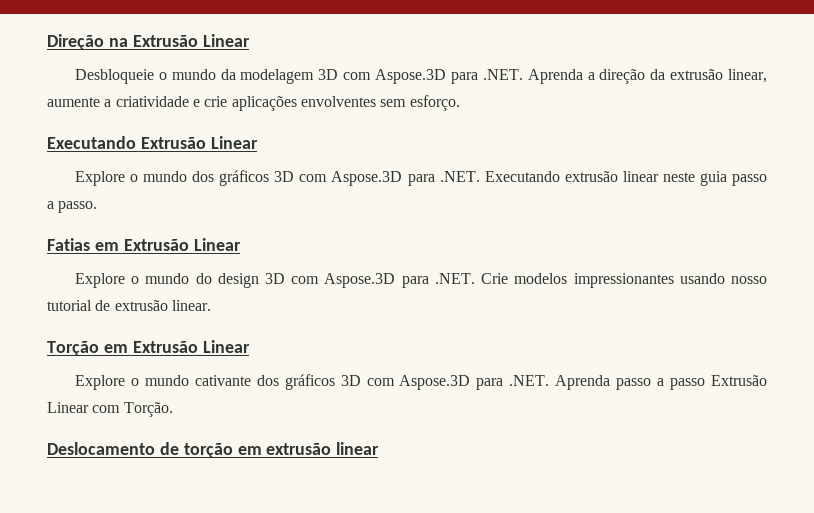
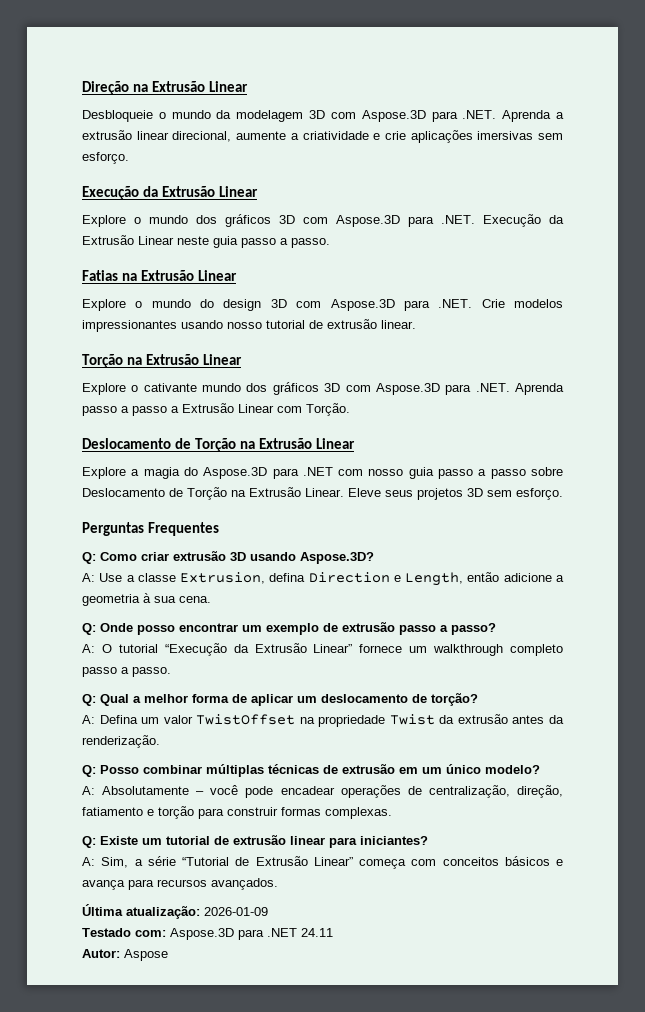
- Desbloqueie o mundo da modelagem 3D com Aspose.3D para .NET. Aprenda a direção da extrusão linear, aumente a criatividade e crie aplicações envolventes sem esforço.
- Executando Extrusão Linear
+ Desbloqueie o mundo da modelagem 3D com Aspose.3D para .NET. Aprenda a extrusão linear direcional, aumente a criatividade e crie aplicações imersivas sem esforço.
+ Execução da Extrusão Linear
- Explore o mundo dos gráficos 3D com Aspose.3D para .NET. Executando extrusão linear neste guia passo a passo.
+ Explore o mundo dos gráficos 3D com Aspose.3D para .NET. Execução da Extrusão Linear neste guia passo a passo.
- Fatias em Extrusão Linear
+ Fatias na Extrusão Linear
  Explore o mundo do design 3D com Aspose.3D para .NET. Crie modelos impressionantes usando nosso tutorial de extrusão linear.
- Torção em Extrusão Linear
- Explore o mundo cativante dos gráficos 3D com Aspose.3D para .NET. Aprenda passo a passo Extrusão Linear com Torção.
+ Torção na Extrusão Linear
+ Explore o cativante mundo dos gráficos 3D com Aspose.3D para .NET. Aprenda passo a passo a Extrusão Linear com Torção.
- Deslocamento de torção em extrusão linear
+ Deslocamento de Torção na Extrusão Linear
+ Explore a magia do Aspose.3D para .NET com nosso guia passo a passo sobre Deslocamento de Torção na Extrusão Linear. Eleve seus projetos 3D sem esforço.
+ Perguntas Frequentes
+ Q: Como criar extrusão 3D usando Aspose.3D?
+ A: Use a classe Extrusion, defina Direction e Length, então adicione a geometria à sua cena.
+ Q: Onde posso encontrar um exemplo de extrusão passo a passo?
+ A: O tutorial “Execução da Extrusão Linear” fornece um walkthrough completo passo a passo.
+ Q: Qual a melhor forma de aplicar um deslocamento de torção?
+ A: Defina um valor TwistOffset na propriedade Twist da extrusão antes da renderização.
+ Q: Posso combinar múltiplas técnicas de extrusão em um único modelo?
+ A: Absolutamente – você pode encadear operações de centralização, direção, fatiamento e torção para construir formas complexas.
+ Q: Existe um tutorial de extrusão linear para iniciantes?
+ A: Sim, a série “Tutorial de Extrusão Linear” começa com conceitos básicos e avança para recursos avançados.
+ Última atualização: 2026-01-09
+ Testado com: Aspose.3D para .NET 24.11
+ Autor: Aspose

